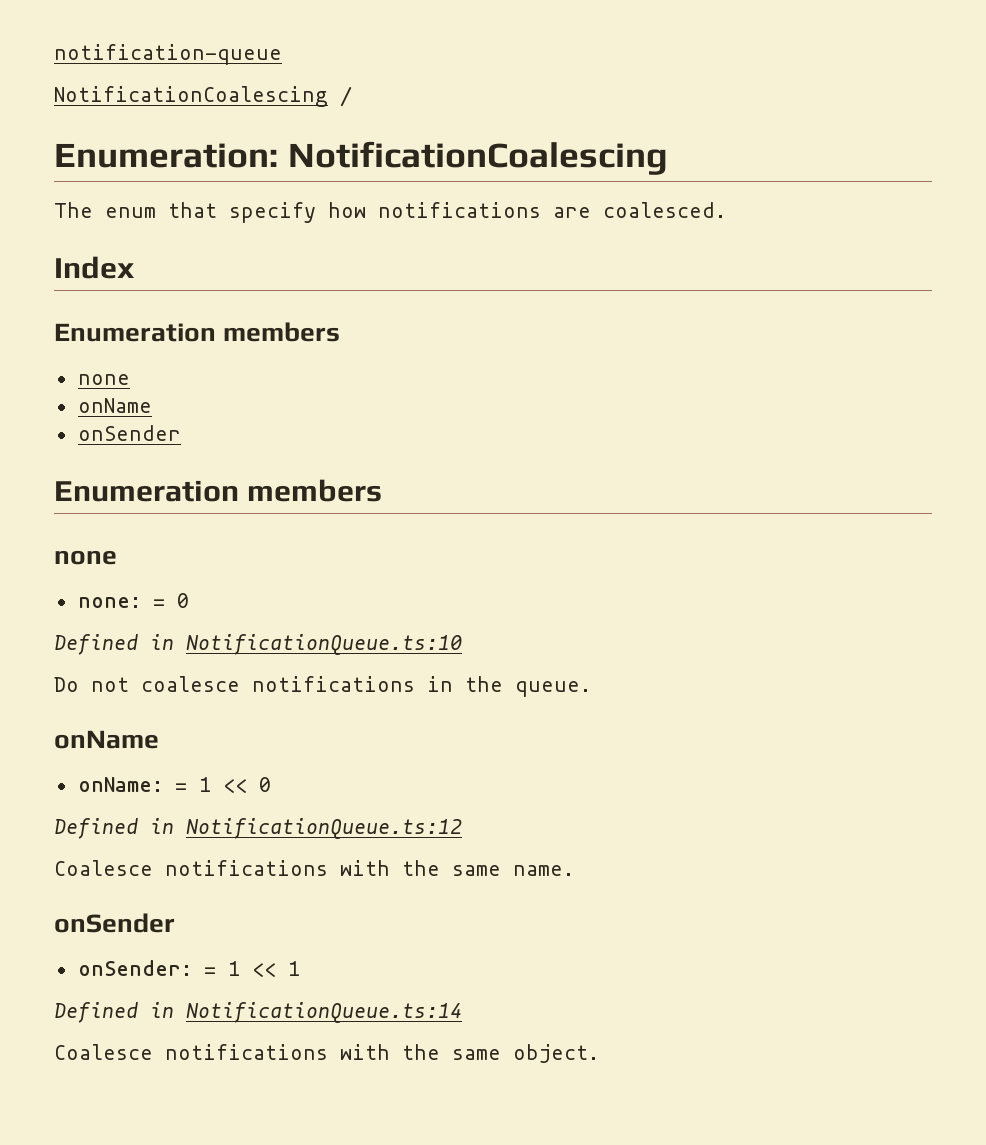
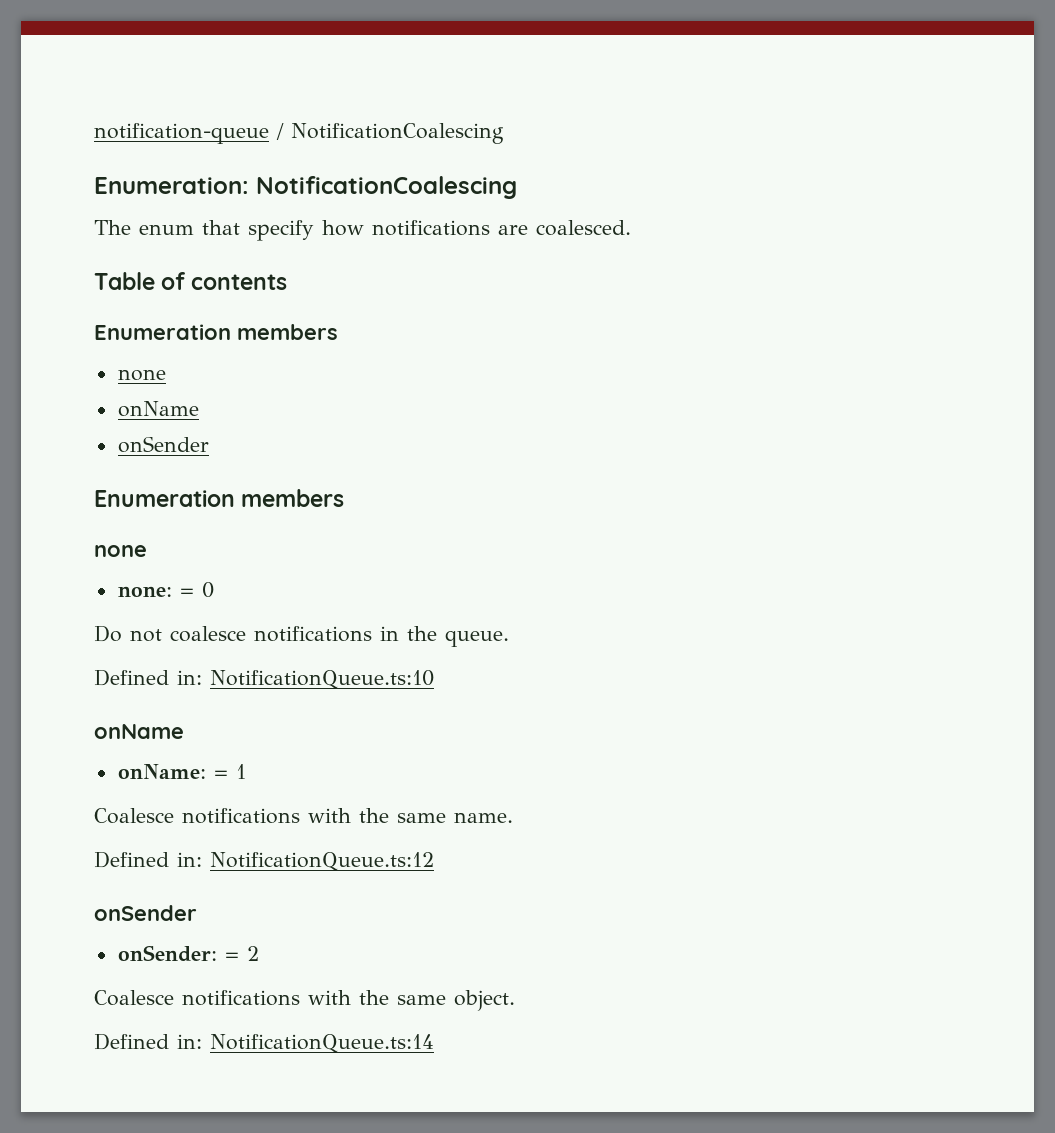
- notification-queue
- NotificationCoalescing /
+ notification-queue / NotificationCoalescing
- Index
+ Table of contents
- Defined in NotificationQueue.ts:10
+ Defined in: NotificationQueue.ts:10
- onName: = 1 << 0
- Defined in NotificationQueue.ts:12
+ onName: = 1
+ Defined in: NotificationQueue.ts:12
- onSender: = 1 << 1
- Defined in NotificationQueue.ts:14
+ onSender: = 2
+ Defined in: NotificationQueue.ts:14

